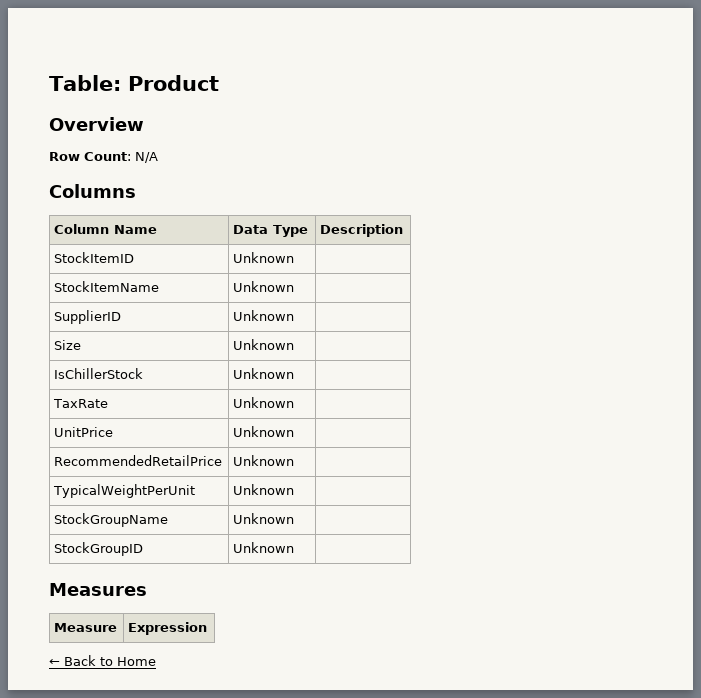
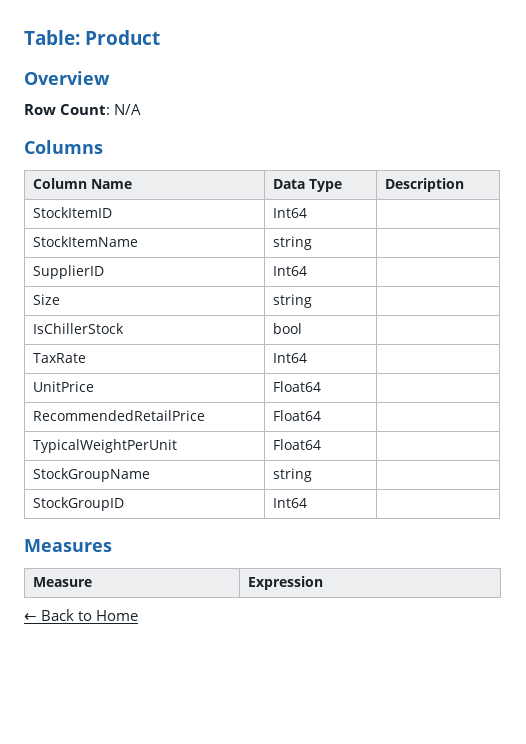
- StockItemID | Unknown |
+ StockItemID | Int64 |
- StockItemName | Unknown |
+ StockItemName | string |
- SupplierID | Unknown |
+ SupplierID | Int64 |
- Size | Unknown |
+ Size | string |
- IsChillerStock | Unknown |
+ IsChillerStock | bool |
- TaxRate | Unknown |
+ TaxRate | Int64 |
- UnitPrice | Unknown |
+ UnitPrice | Float64 |
- RecommendedRetailPrice | Unknown |
+ RecommendedRetailPrice | Float64 |
- TypicalWeightPerUnit | Unknown |
+ TypicalWeightPerUnit | Float64 |
- StockGroupName | Unknown |
+ StockGroupName | string |
- StockGroupID | Unknown |
+ StockGroupID | Int64 |

